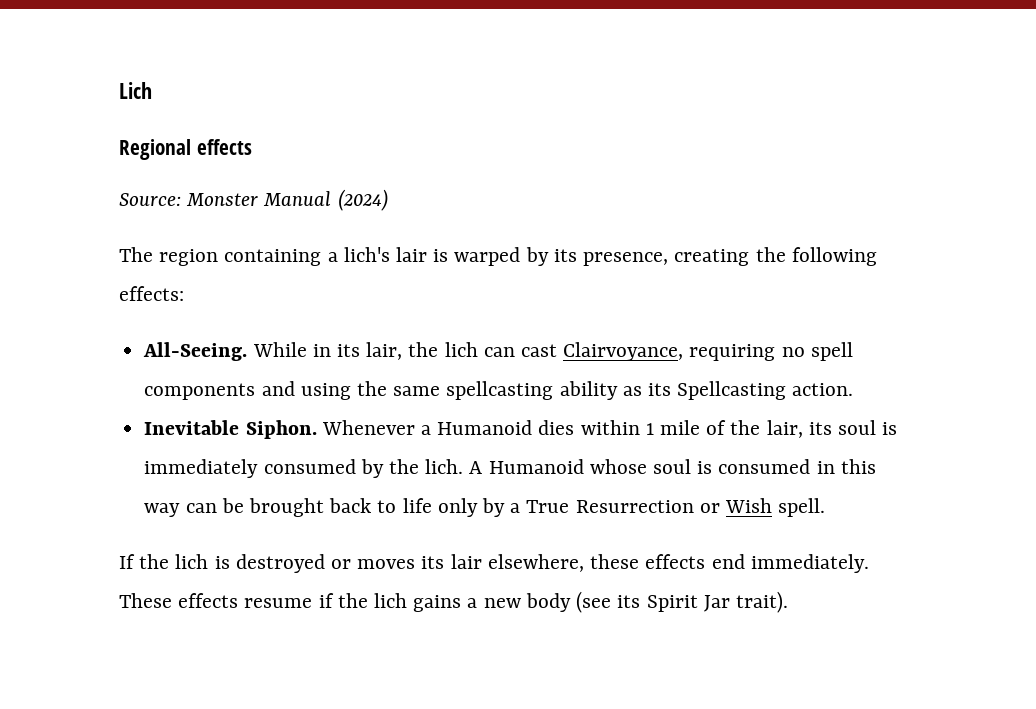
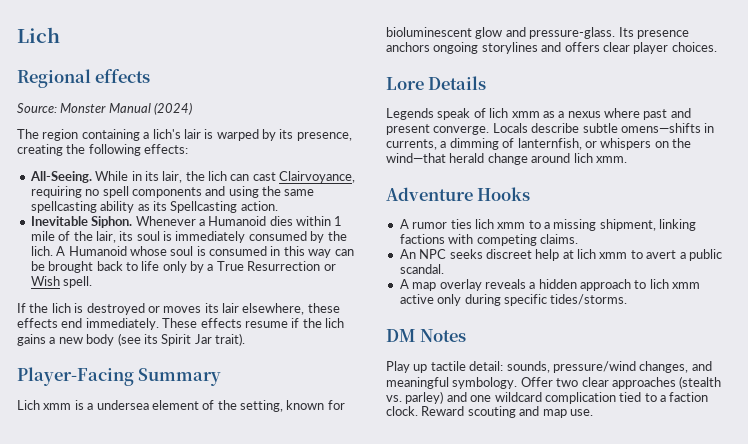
+ Player-Facing Summary
+ Lich xmm is a undersea element of the setting, known for bioluminescent glow and pressure-glass. Its presence anchors ongoing storylines and offers clear player choices.
+ Lore Details
+ Legends speak of lich xmm as a nexus where past and present converge. Locals describe subtle omens—shifts in currents, a dimming of lanternfish, or whispers on the wind—that herald change around lich xmm.
+ Adventure Hooks
+ A rumor ties lich xmm to a missing shipment, linking factions with competing claims.
+ An NPC seeks discreet help at lich xmm to avert a public scandal.
+ A map overlay reveals a hidden approach to lich xmm active only during specific tides/storms.
+ DM Notes
+ Play up tactile detail: sounds, pressure/wind changes, and meaningful symbology. Offer two clear approaches (stealth vs. parley) and one wildcard complication tied to a faction clock. Reward scouting and map use.

